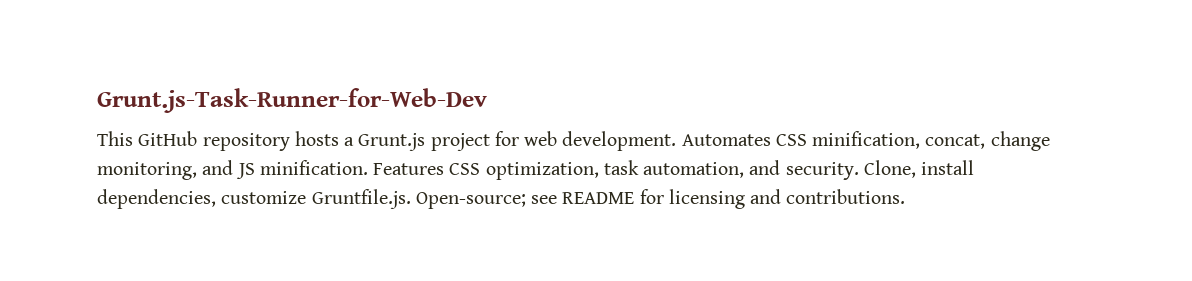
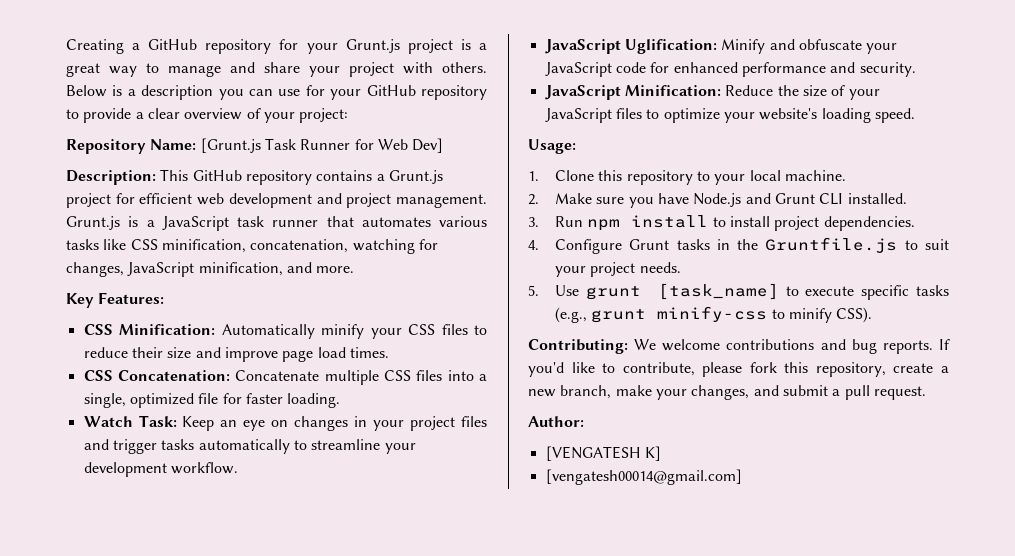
- Grunt.js-Task-Runner-for-Web-Dev
- This GitHub repository hosts a Grunt.js project for web development. Automates CSS minification, concat, change monitoring, and JS minification. Features CSS optimization, task automation, and security. Clone, install dependencies, customize Gruntfile.js. Open-source; see README for licensing and contributions.
+ Creating a GitHub repository for your Grunt.js project is a great way to manage and share your project with others. Below is a description you can use for your GitHub repository to provide a clear overview of your project:
+ Repository Name: [Grunt.js Task Runner for Web Dev]
+ Description: This GitHub repository contains a Grunt.js project for efficient web development and project management. Grunt.js is a JavaScript task runner that automates various tasks like CSS minification, concatenation, watching for changes, JavaScript minification, and more.
+ Key Features:
+ CSS Minification: Automatically minify your CSS files to reduce their size and improve page load times.
+ CSS Concatenation: Concatenate multiple CSS files into a single, optimized file for faster loading.
+ Watch Task: Keep an eye on changes in your project files and trigger tasks automatically to streamline your development workflow.
+ JavaScript Uglification: Minify and obfuscate your JavaScript code for enhanced performance and security.
+ JavaScript Minification: Reduce the size of your JavaScript files to optimize your website's loading speed.
+ Usage:
+ 1. Clone this repository to your local machine.
+ 2. Make sure you have Node.js and Grunt CLI installed.
+ 3. Run npm install to install project dependencies.
+ 4. Configure Grunt tasks in the Gruntfile.js to suit your project needs.
+ 5. Use grunt [task_name] to execute specific tasks (e.g., grunt minify-css to minify CSS).
+ Contributing: We welcome contributions and bug reports. If you'd like to contribute, please fork this repository, create a new branch, make your changes, and submit a pull request.
+ Author:
+ [VENGATESH K]
+ [vengatesh00014@gmail.com]

